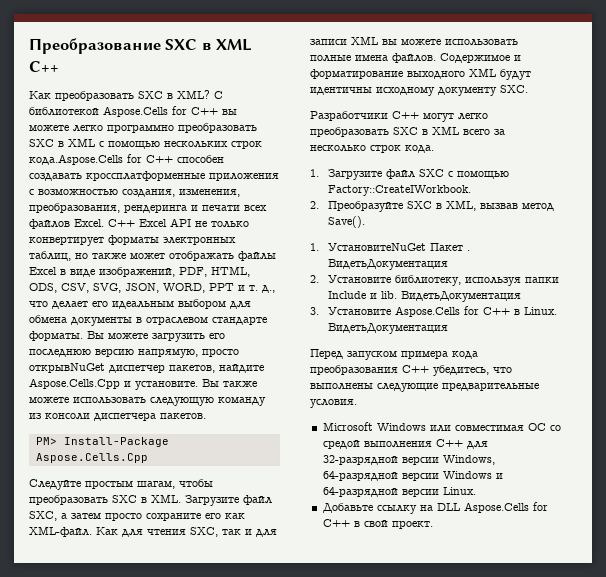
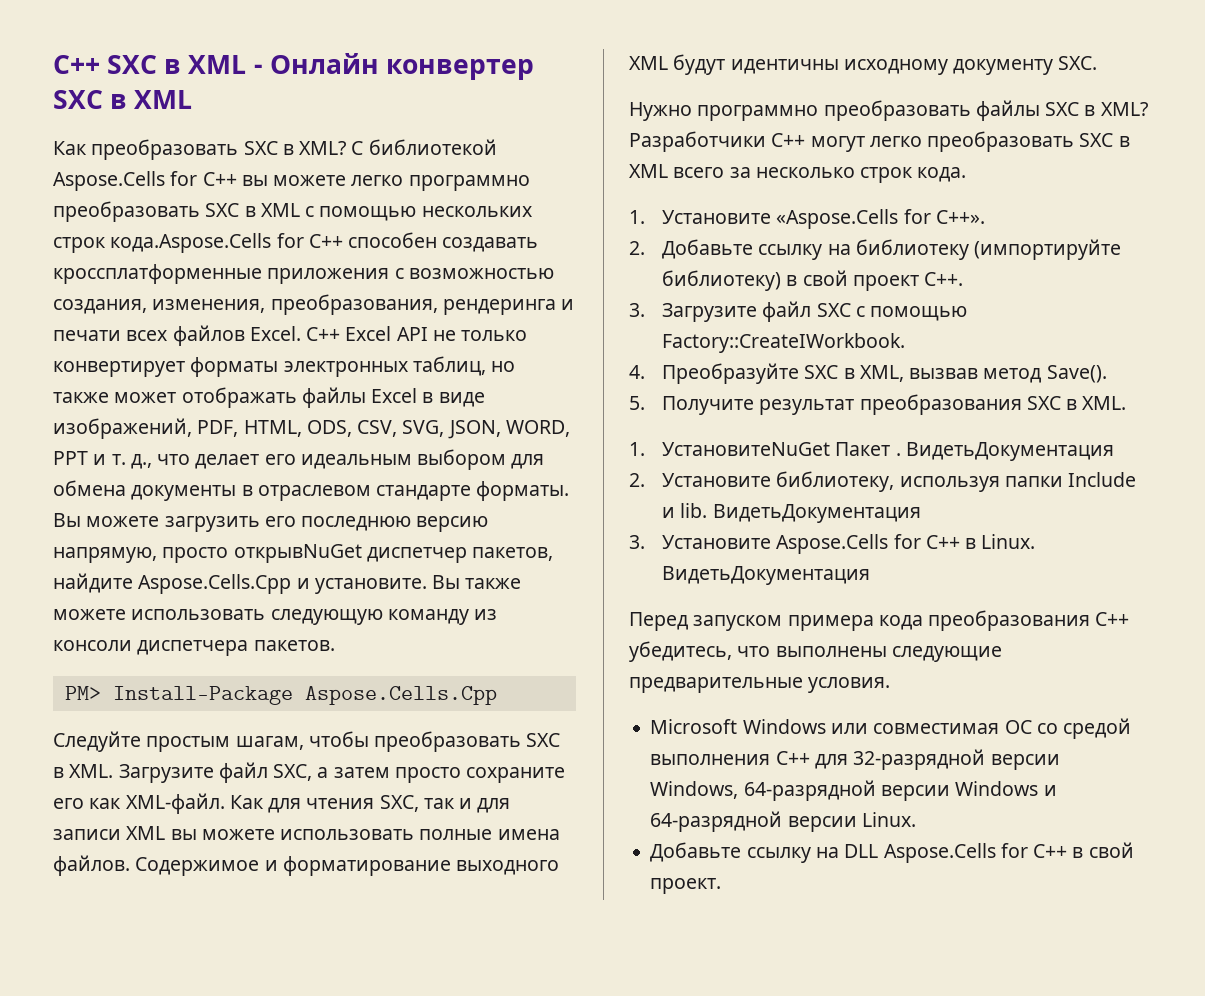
- Преобразование SXC в XML C++
+ C++ SXC в XML - Онлайн конвертер SXC в XML
+ Нужно программно преобразовать файлы SXC в XML?
- 1. Загрузите файл SXC с помощью Factory::CreateIWorkbook.
+ 1. Установите «Aspose.Cells for C++».
+ 2. Добавьте ссылку на библиотеку (импортируйте библиотеку) в свой проект C++.
+ 3. Загрузите файл SXC с помощью Factory::CreateIWorkbook.
- 2. Преобразуйте SXC в XML, вызвав метод Save().
+ 4. Преобразуйте SXC в XML, вызвав метод Save().
+ 5. Получите результат преобразования SXC в XML.

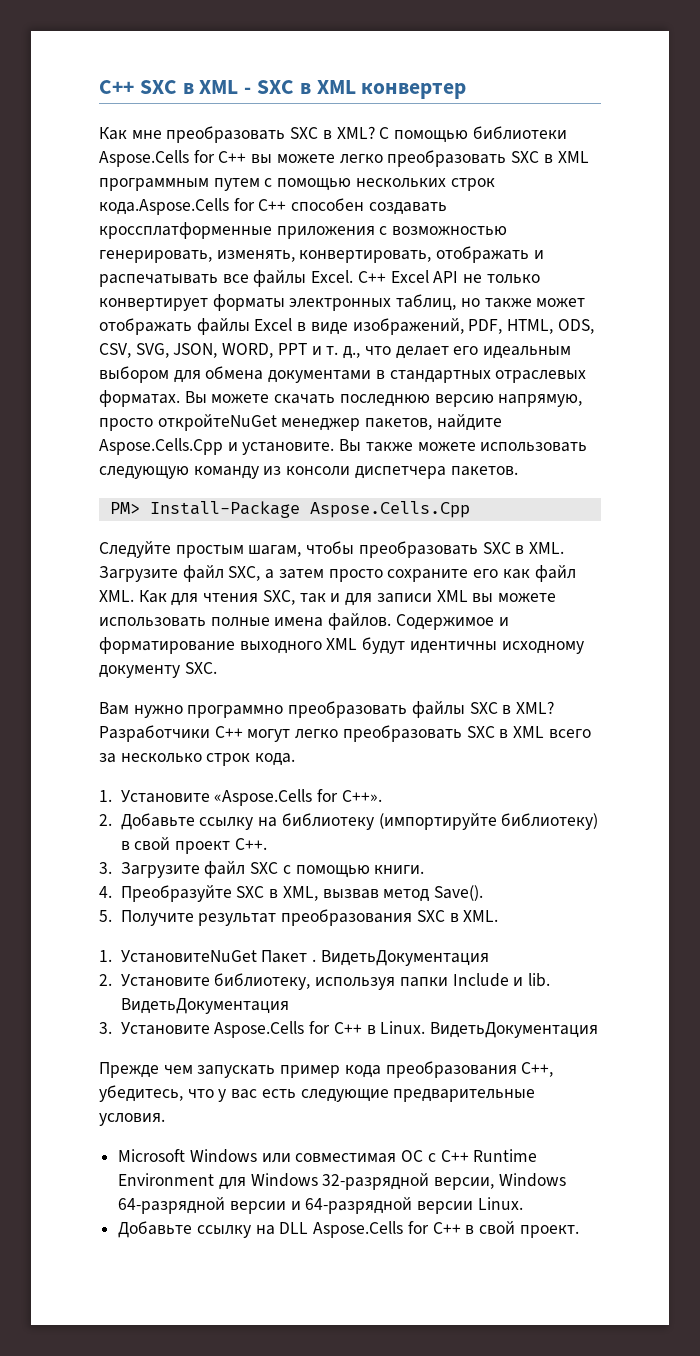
- C++ SXC в XML - Онлайн конвертер SXC в XML
- Как преобразовать SXC в XML?
+ C++ SXC в XML - SXC в XML конвертер
+ Как мне преобразовать SXC в XML?
- С библиотекой Aspose.Cells for C++ вы можете легко программно преобразовать SXC в XML с помощью нескольких строк кода.Aspose.Cells for C++ способен создавать кроссплатформенные приложения с возможностью создания, изменения, преобразования, рендеринга и печати всех файлов Excel.
+ С помощью библиотеки Aspose.Cells for C++ вы можете легко преобразовать SXC в XML программным путем с помощью нескольких строк кода.Aspose.Cells for C++ способен создавать кроссплатформенные приложения с возможностью генерировать, изменять, конвертировать, отображать и распечатывать все файлы Excel.
- C++ Excel API не только конвертирует форматы электронных таблиц, но также может отображать файлы Excel в виде изображений, PDF, HTML, ODS, CSV, SVG, JSON, WORD, PPT и т. д., что делает его идеальным выбором для обмена документы в отраслевом стандарте форматы. Вы можете загрузить его последнюю версию напрямую, просто открывNuGet диспетчер пакетов, найдите Aspose.Cells.Cpp и установите.
+ C++ Excel API не только конвертирует форматы электронных таблиц, но также может отображать файлы Excel в виде изображений, PDF, HTML, ODS, CSV, SVG, JSON, WORD, PPT и т. д., что делает его идеальным выбором для обмена документами в стандартных отраслевых форматах. Вы можете скачать последнюю версию напрямую, просто откройтеNuGet менеджер пакетов, найдите Aspose.Cells.Cpp и установите.
- Следуйте простым шагам, чтобы преобразовать SXC в XML. Загрузите файл SXC, а затем просто сохраните его как XML-файл. Как для чтения SXC, так и для записи XML вы можете использовать полные имена файлов.
+ Следуйте простым шагам, чтобы преобразовать SXC в XML. Загрузите файл SXC, а затем просто сохраните его как файл XML. Как для чтения SXC, так и для записи XML вы можете использовать полные имена файлов.
- Нужно программно преобразовать файлы SXC в XML?
+ Вам нужно программно преобразовать файлы SXC в XML?
- 3. Загрузите файл SXC с помощью Factory::CreateIWorkbook.
+ 3. Загрузите файл SXC с помощью книги.
- Перед запуском примера кода преобразования C++ убедитесь, что выполнены следующие предварительные условия.
+ Прежде чем запускать пример кода преобразования C++, убедитесь, что у вас есть следующие предварительные условия.
- Microsoft Windows или совместимая ОС со средой выполнения C++ для 32-разрядной версии Windows, 64-разрядной версии Windows и 64-разрядной версии Linux.
+ Microsoft Windows или совместимая ОС с C++ Runtime Environment для Windows 32-разрядной версии, Windows 64-разрядной версии и 64-разрядной версии Linux.

